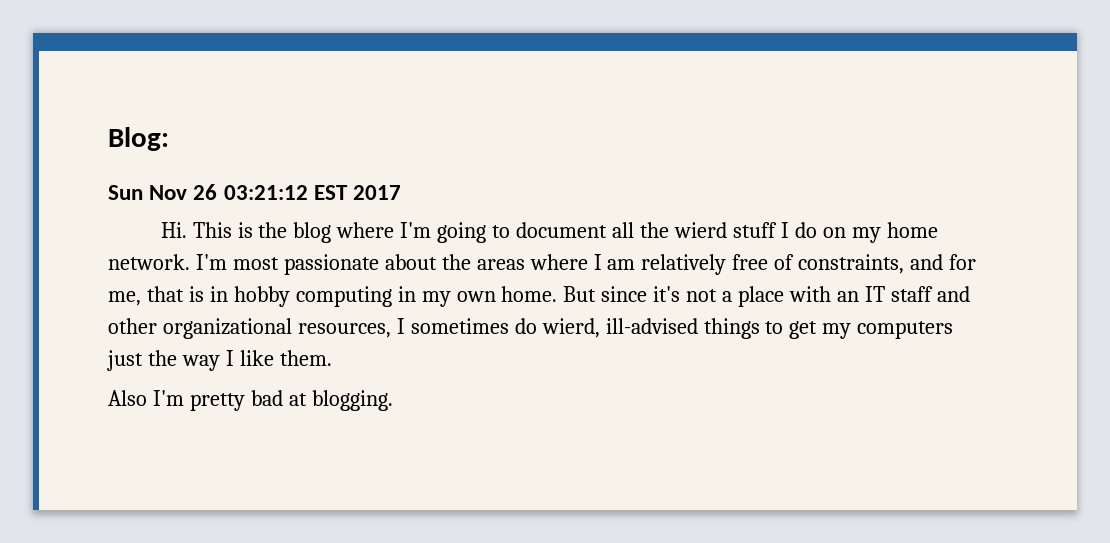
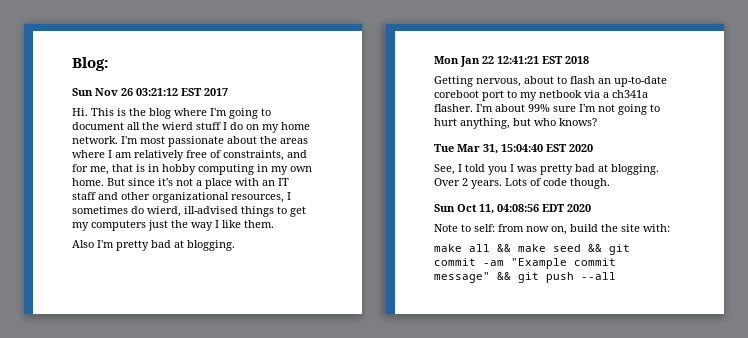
+ Mon Jan 22 12:41:21 EST 2018
+ Getting nervous, about to flash an up-to-date coreboot port to my netbook via a ch341a flasher. I'm about 99% sure I'm not going to hurt anything, but who knows?
+ Tue Mar 31, 15:04:40 EST 2020
+ See, I told you I was pretty bad at blogging. Over 2 years. Lots of code though.
+ Sun Oct 11, 04:08:56 EDT 2020
+ Note to self: from now on, build the site with:
+ make all && make seed && git commit -am "Example commit message" && git push --all

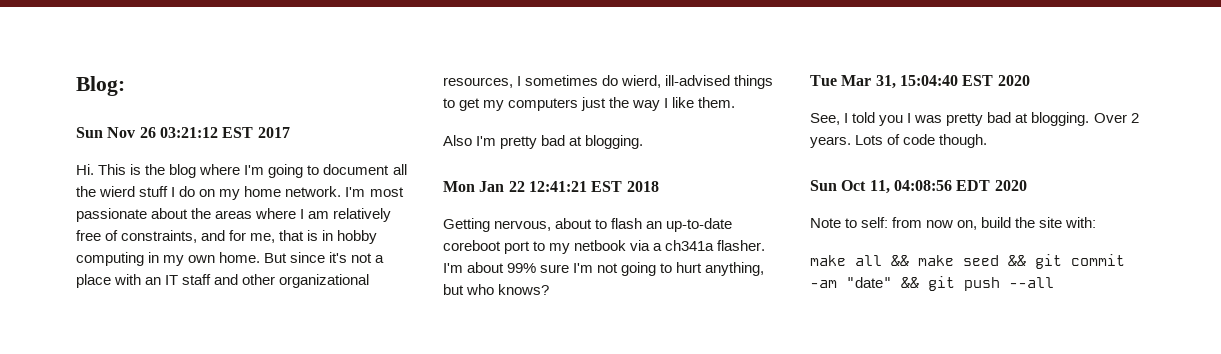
- make all && make seed && git commit -am "Example commit message" && git push --all
+ make all && make seed && git commit -am "date" && git push --all

